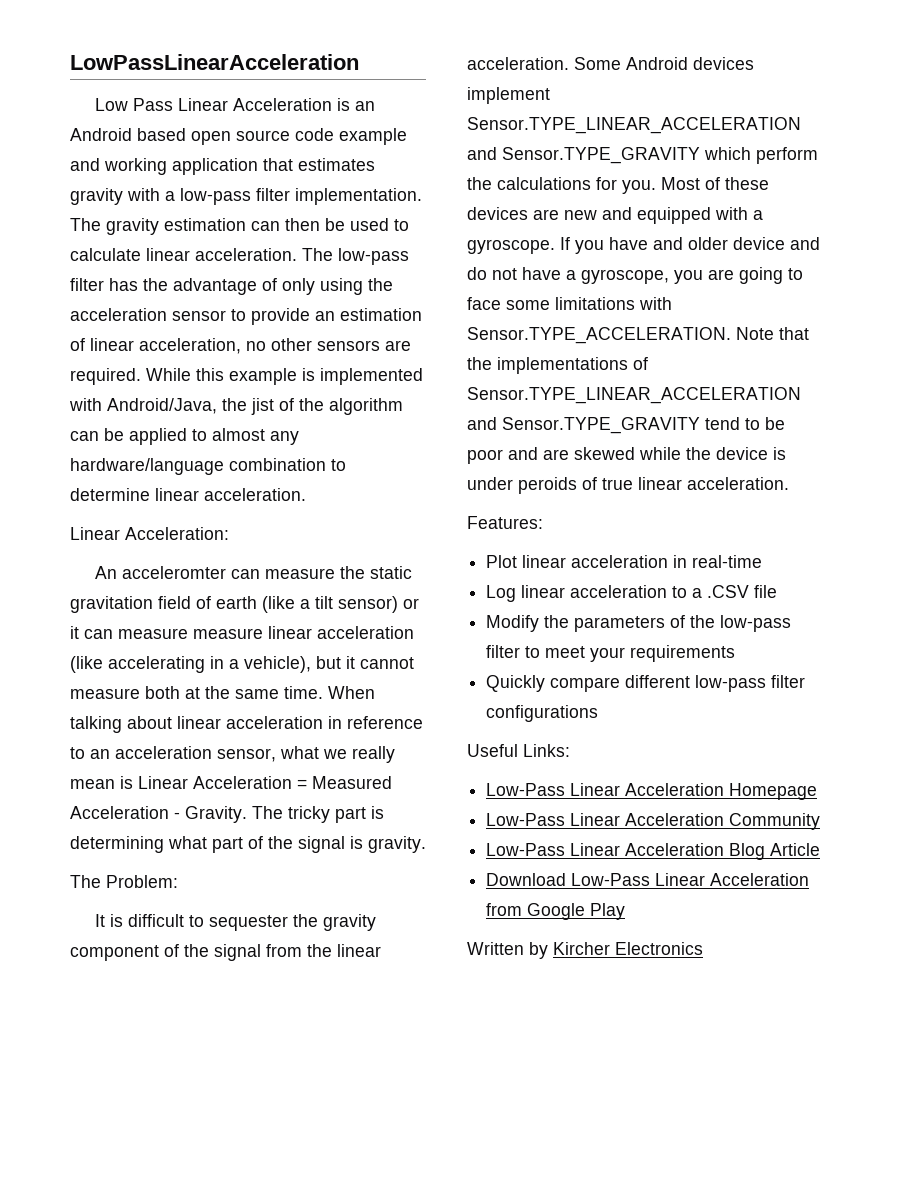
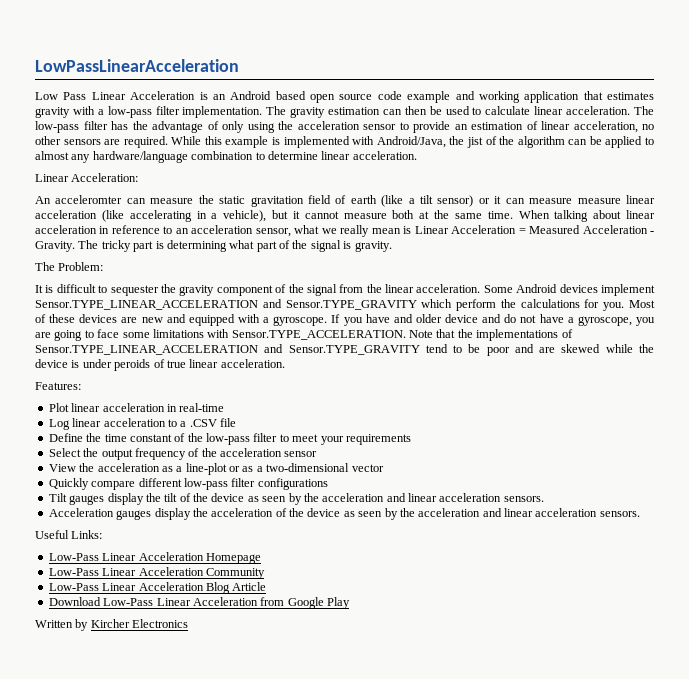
- Modify the parameters of the low-pass filter to meet your requirements
+ Define the time constant of the low-pass filter to meet your requirements
+ Select the output frequency of the acceleration sensor
+ View the acceleration as a line-plot or as a two-dimensional vector
+ Tilt gauges display the tilt of the device as seen by the acceleration and linear acceleration sensors.
+ Acceleration gauges display the acceleration of the device as seen by the acceleration and linear acceleration sensors.

